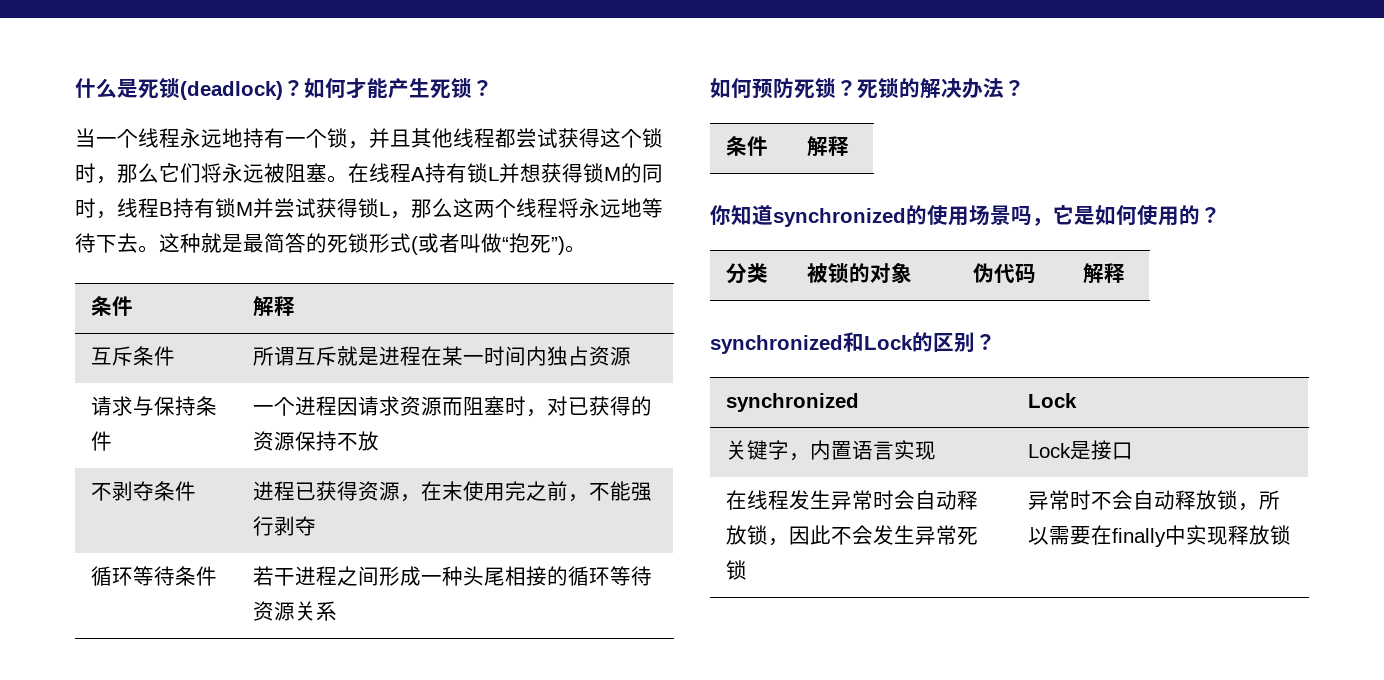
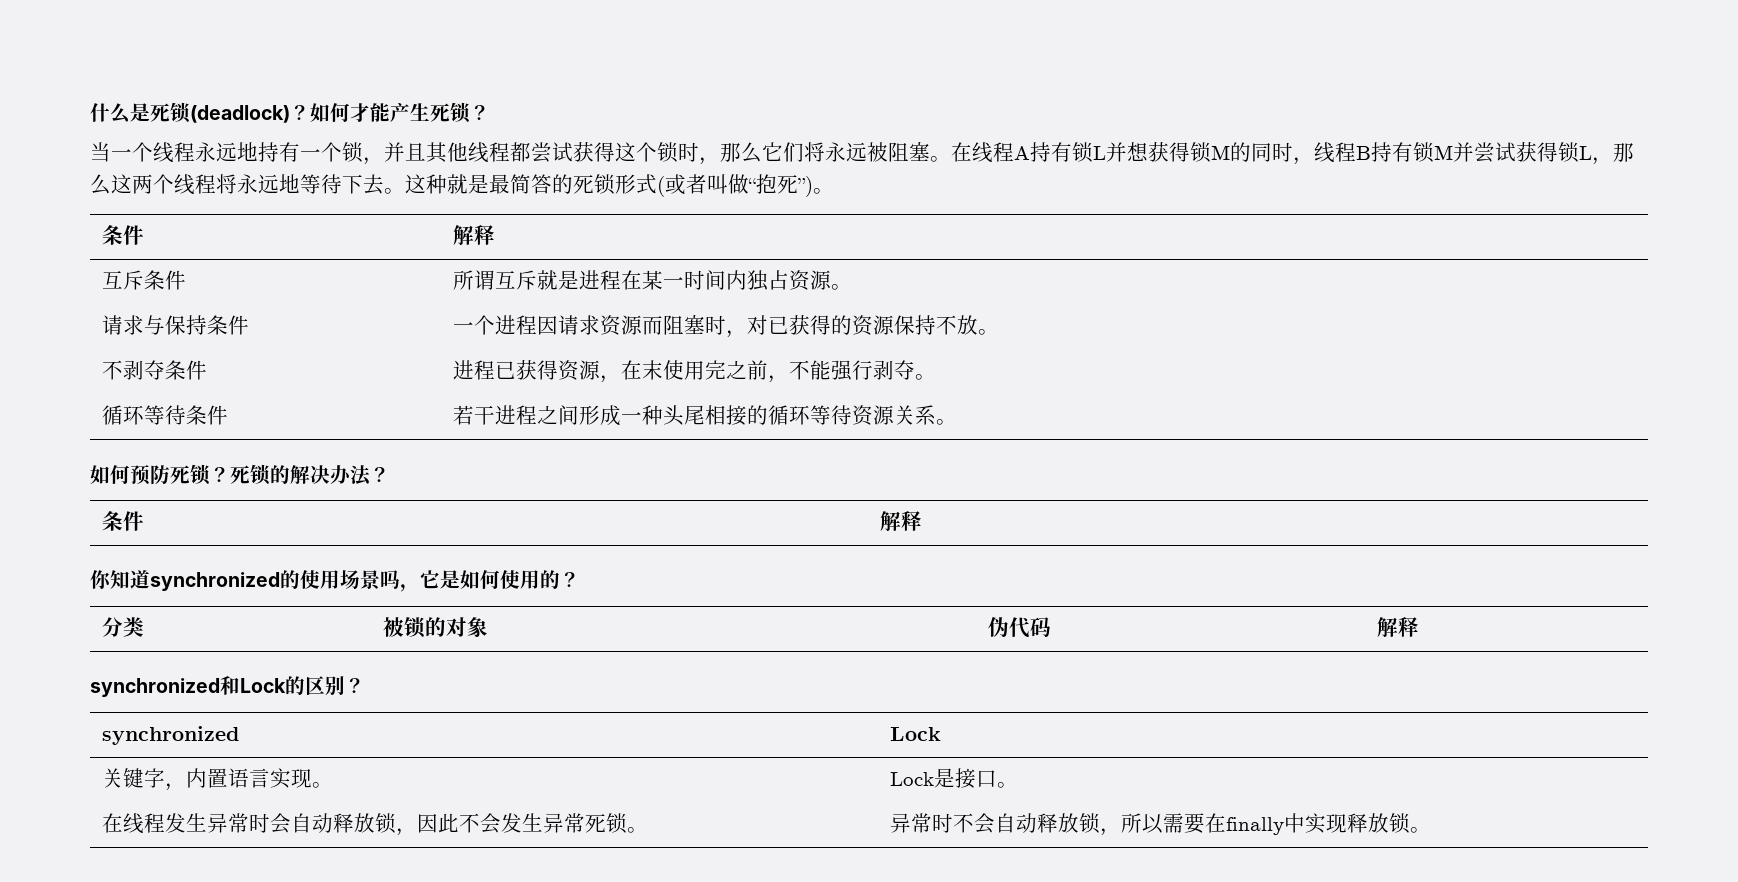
- 互斥条件 | 所谓互斥就是进程在某一时间内独占资源
+ 互斥条件 | 所谓互斥就是进程在某一时间内独占资源。
- 请求与保持条件 | 一个进程因请求资源而阻塞时，对已获得的资源保持不放
+ 请求与保持条件 | 一个进程因请求资源而阻塞时，对已获得的资源保持不放。
- 不剥夺条件 | 进程已获得资源，在末使用完之前，不能强行剥夺
+ 不剥夺条件 | 进程已获得资源，在末使用完之前，不能强行剥夺。
- 循环等待条件 | 若干进程之间形成一种头尾相接的循环等待资源关系
+ 循环等待条件 | 若干进程之间形成一种头尾相接的循环等待资源关系。
- 关键字，内置语言实现 | Lock是接口
+ 关键字，内置语言实现。 | Lock是接口。
- 在线程发生异常时会自动释放锁，因此不会发生异常死锁 | 异常时不会自动释放锁，所以需要在finally中实现释放锁
+ 在线程发生异常时会自动释放锁，因此不会发生异常死锁。 | 异常时不会自动释放锁，所以需要在finally中实现释放锁。

